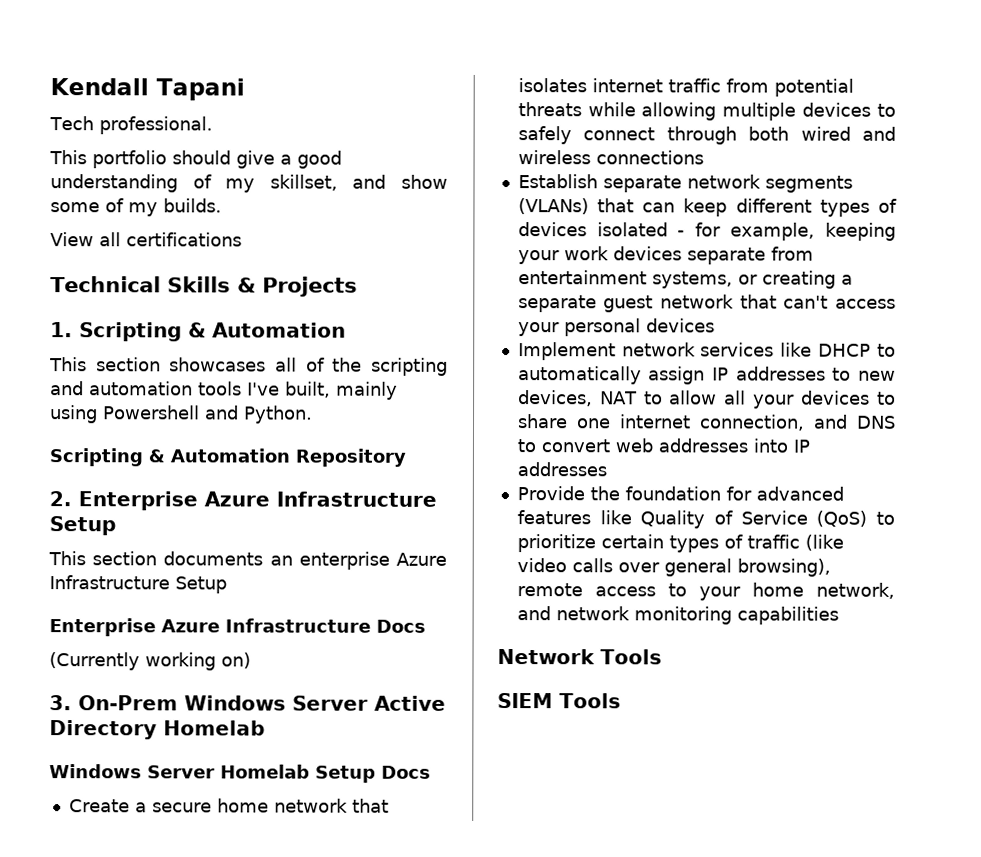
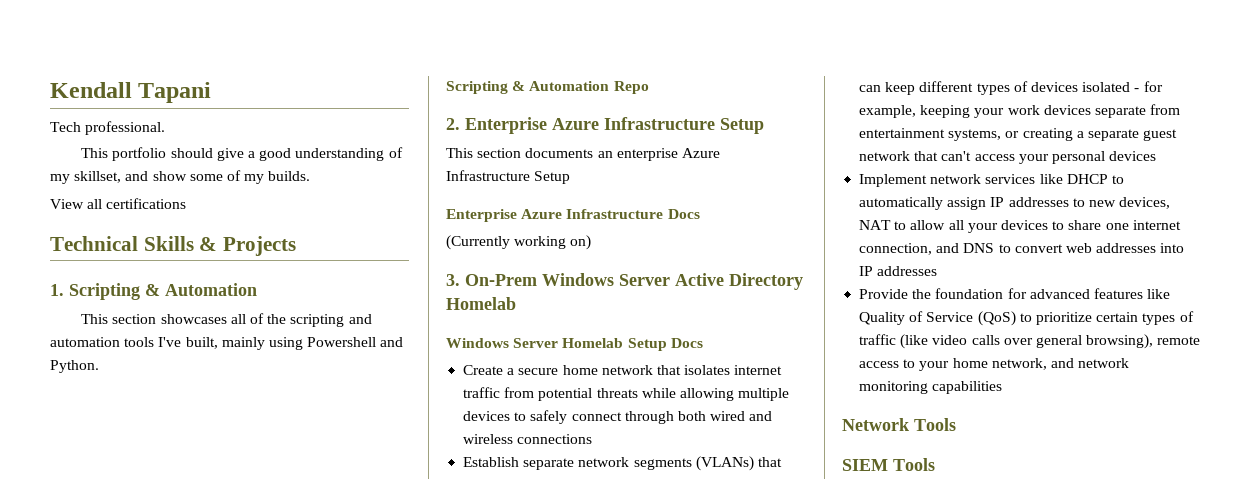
- Scripting & Automation Repository
+ Scripting & Automation Repo

